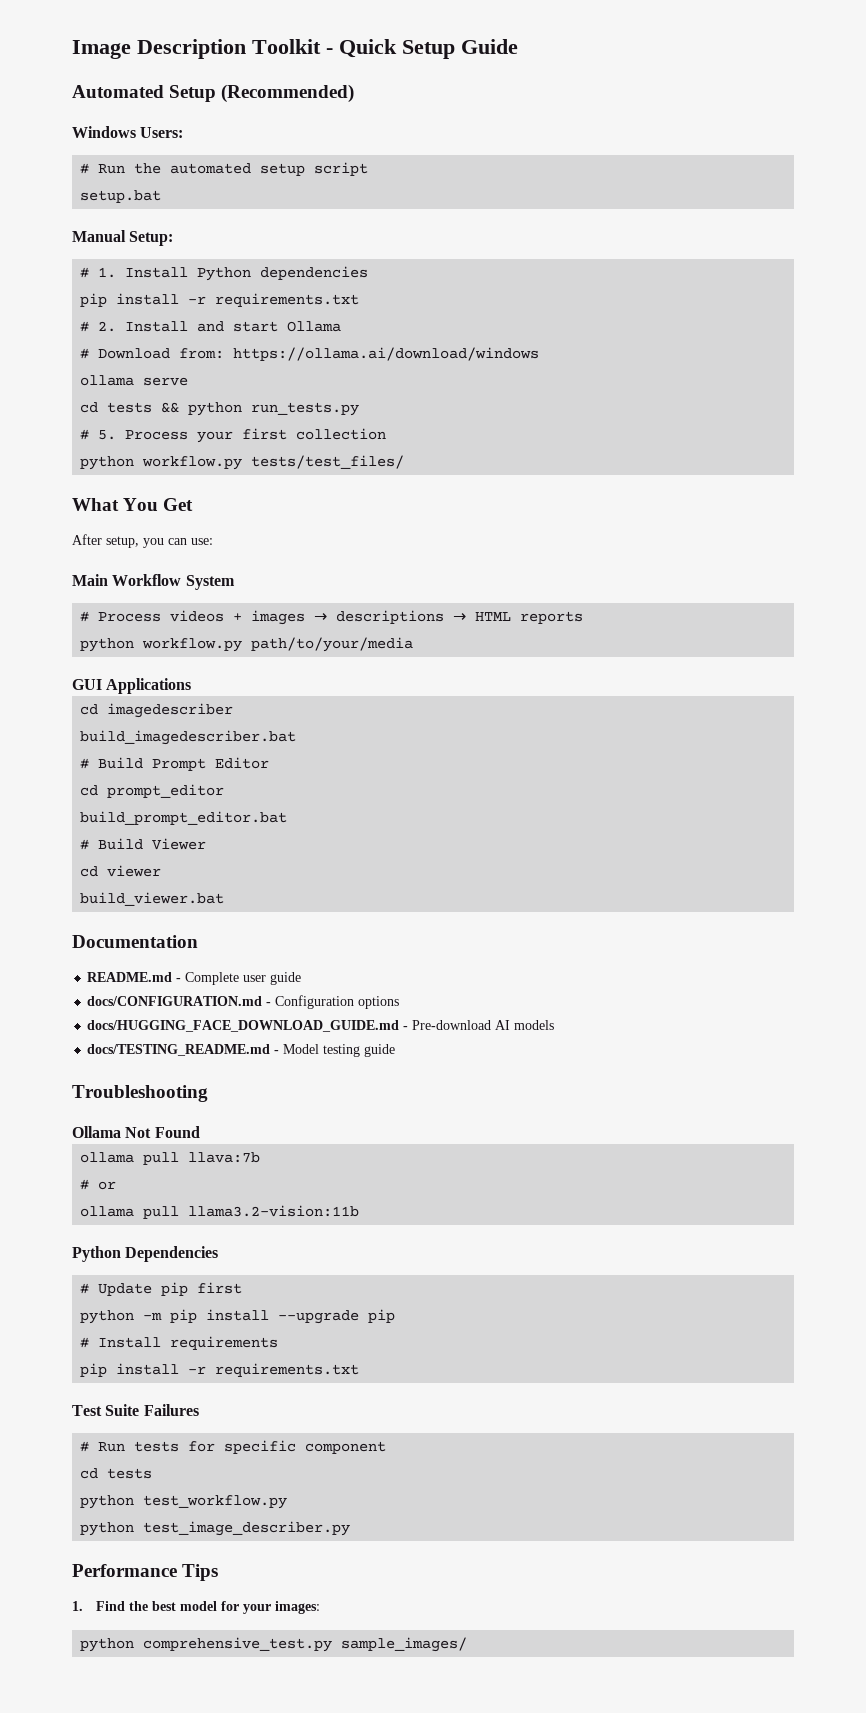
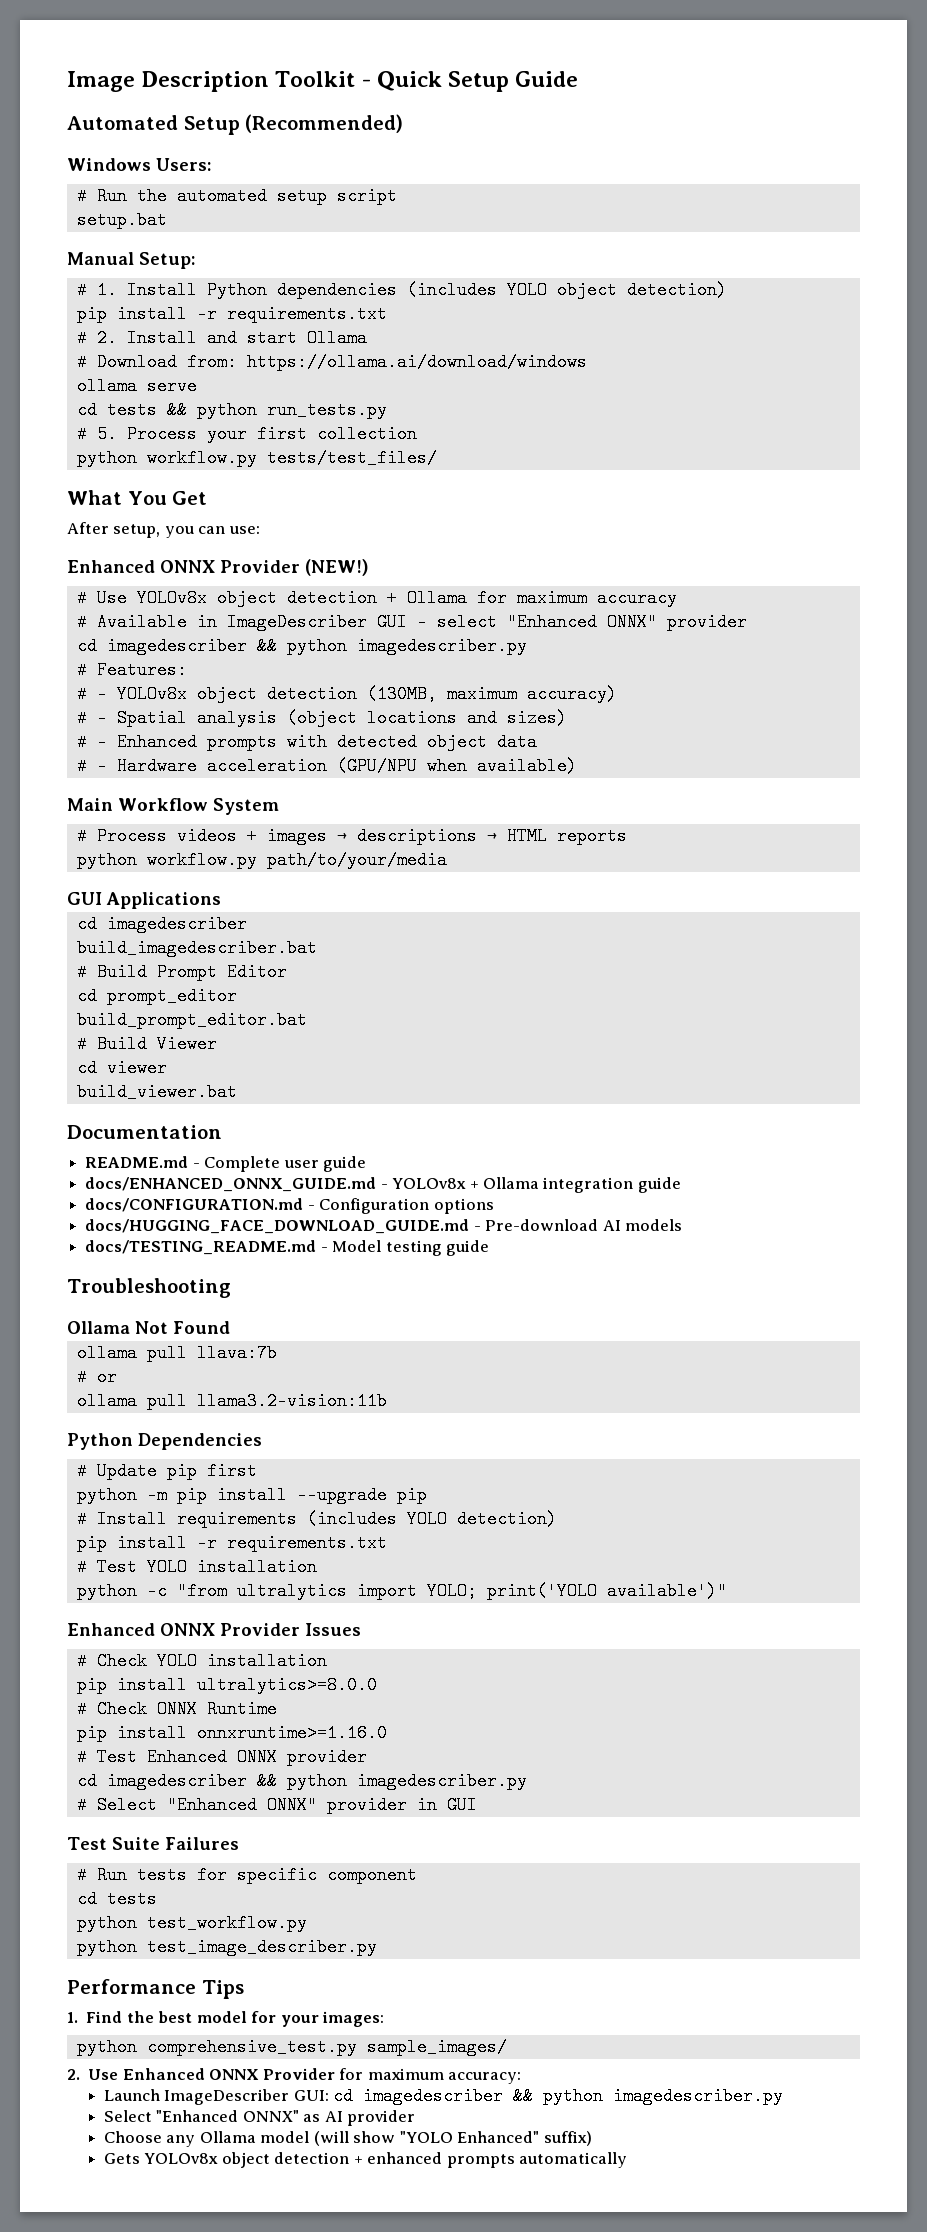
- # 1. Install Python dependencies
+ # 1. Install Python dependencies (includes YOLO object detection)
+ Enhanced ONNX Provider (NEW!)
+ # Use YOLOv8x object detection + Ollama for maximum accuracy
+ # Available in ImageDescriber GUI - select "Enhanced ONNX" provider
+ cd imagedescriber && python imagedescriber.py
+ # Features:
+ # - YOLOv8x object detection (130MB, maximum accuracy)
+ # - Spatial analysis (object locations and sizes)
+ # - Enhanced prompts with detected object data
+ # - Hardware acceleration (GPU/NPU when available)
+ docs/ENHANCED_ONNX_GUIDE.md - YOLOv8x + Ollama integration guide
- # Install requirements
+ # Install requirements (includes YOLO detection)
  pip install -r requirements.txt
+ # Test YOLO installation
+ python -c "from ultralytics import YOLO; print('YOLO available')"
+ Enhanced ONNX Provider Issues
+ # Check YOLO installation
+ pip install ultralytics>=8.0.0
+ # Check ONNX Runtime
+ pip install onnxruntime>=1.16.0
+ # Test Enhanced ONNX provider
+ cd imagedescriber && python imagedescriber.py
+ # Select "Enhanced ONNX" provider in GUI
+ 2. Use Enhanced ONNX Provider for maximum accuracy:
+ Launch ImageDescriber GUI: cd imagedescriber && python imagedescriber.py
+ Select "Enhanced ONNX" as AI provider
+ Choose any Ollama model (will show "YOLO Enhanced" suffix)
+ Gets YOLOv8x object detection + enhanced prompts automatically

